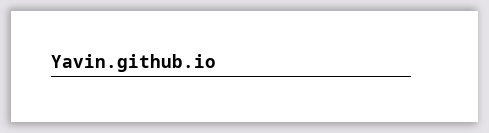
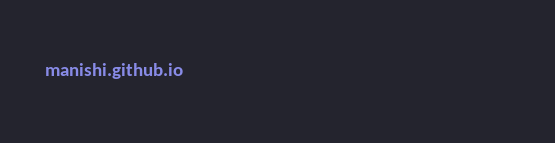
- Yavin.github.io
+ manishi.github.io

